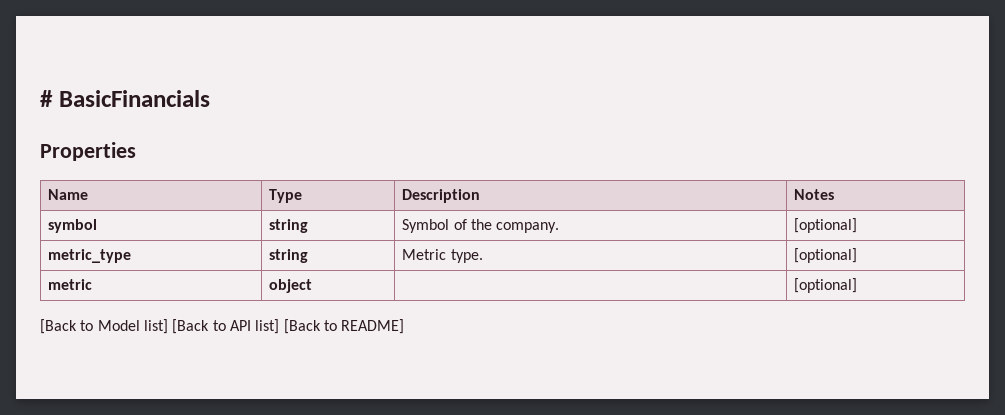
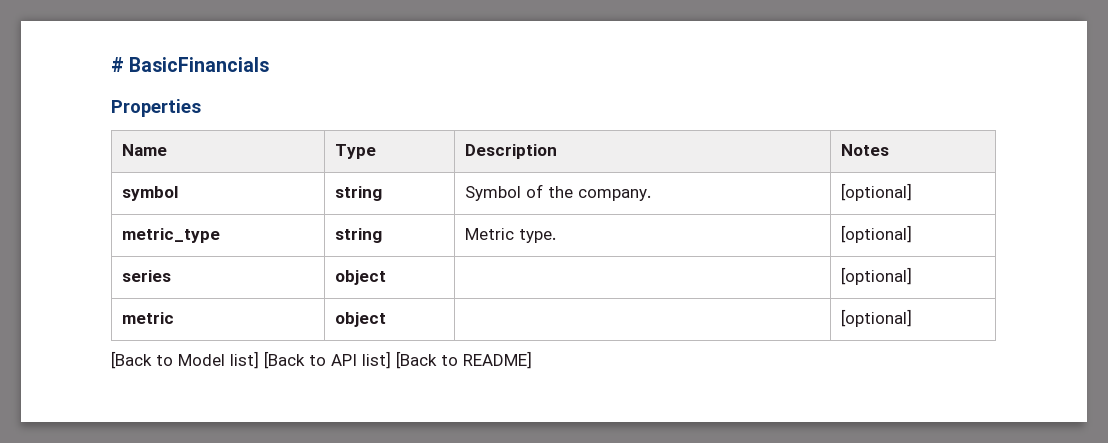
+ series | object | | [optional]

